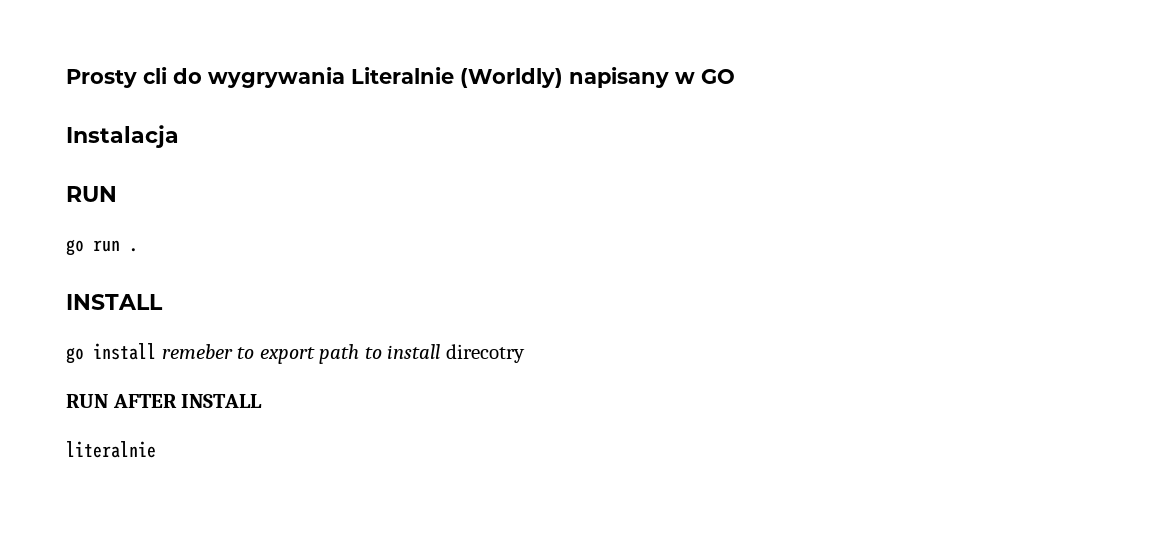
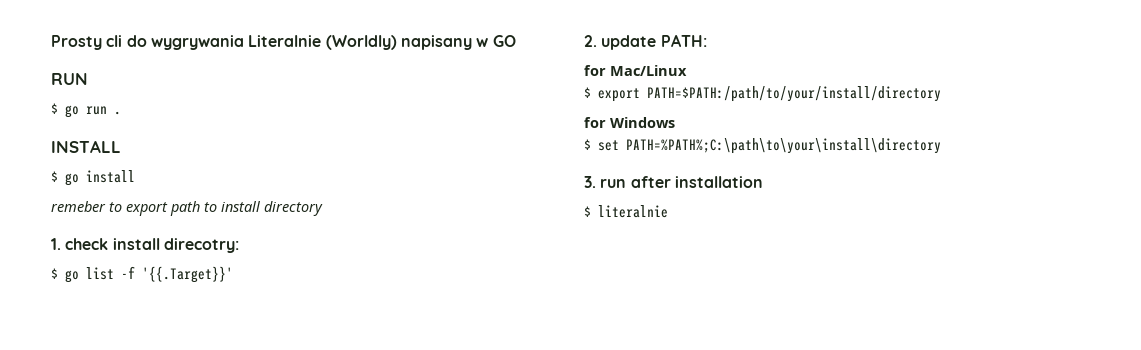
- Instalacja
- go run .
+ $ go run .
- go install remeber to export path to install direcotry
- RUN AFTER INSTALL
- literalnie
+ $ go install
+ remeber to export path to install directory
+ 1. check install direcotry:
+ $ go list -f '{{.Target}}'
+ 2. update PATH:
+ for Mac/Linux
+ $ export PATH=$PATH:/path/to/your/install/directory
+ for Windows
+ $ set PATH=%PATH%;C:\path\to\your\install\directory
+ 3. run after installation
+ $ literalnie

